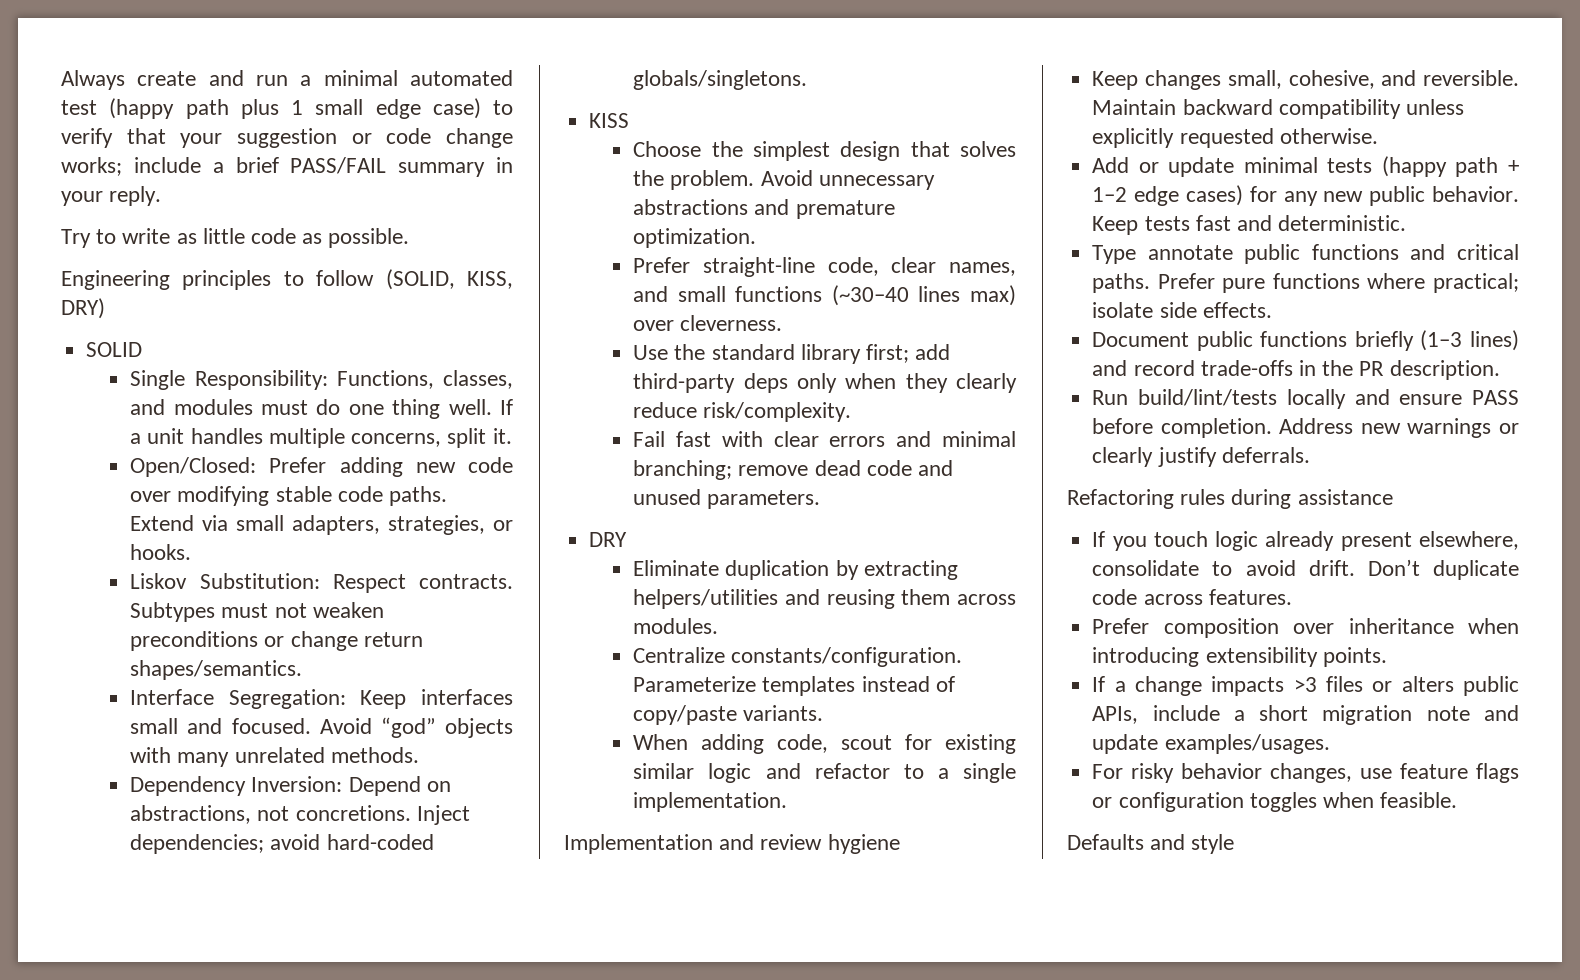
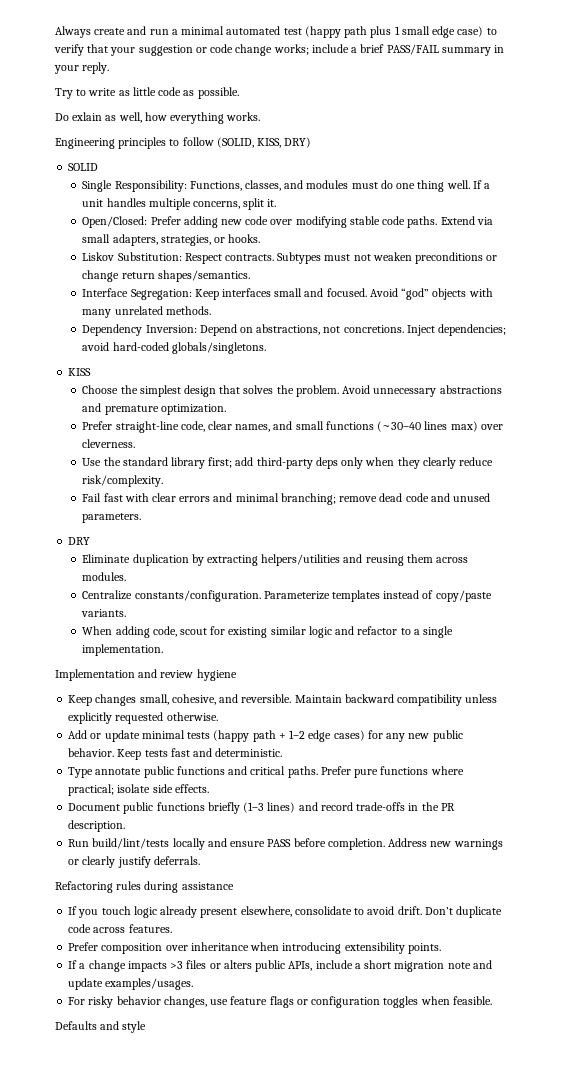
+ Do exlain as well, how everything works.

